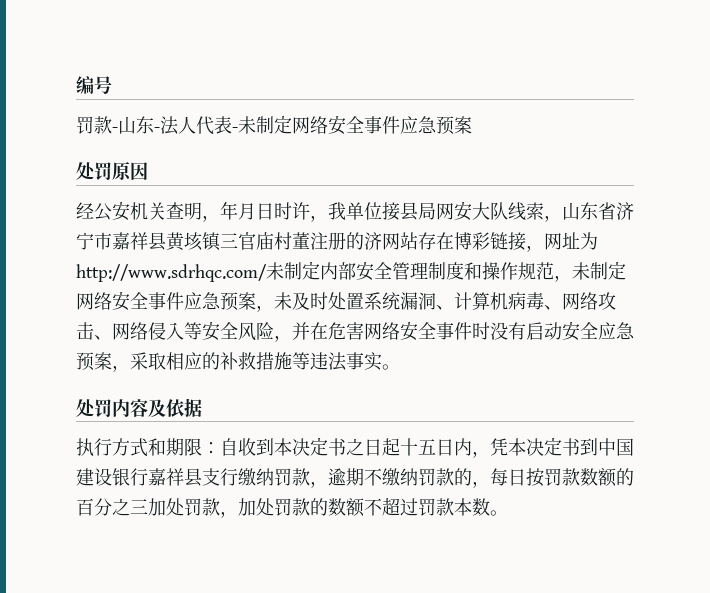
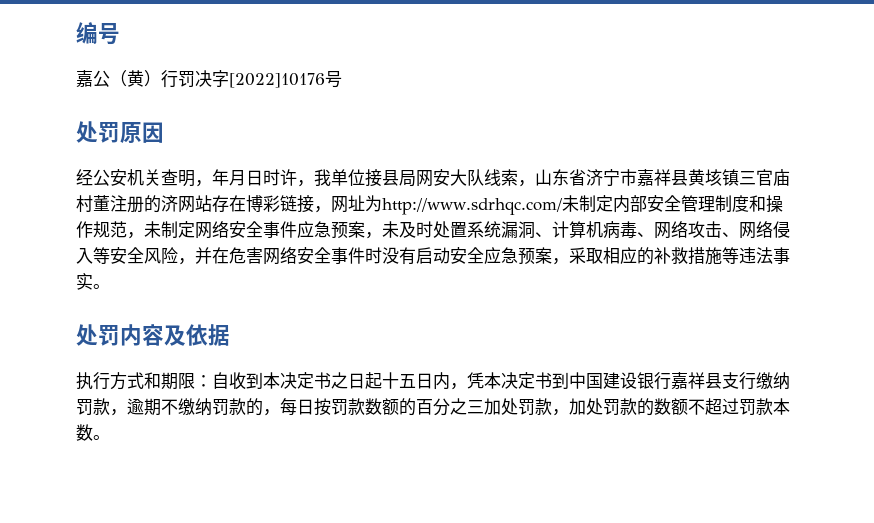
- 罚款-山东-法人代表-未制定网络安全事件应急预案
+ 嘉公（黄）行罚决字[2022]10176号

